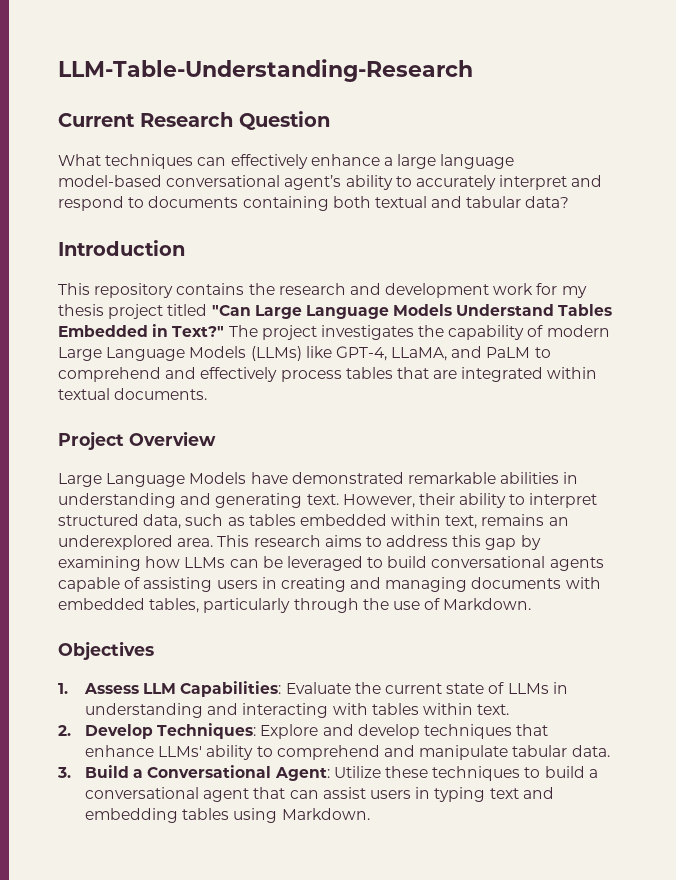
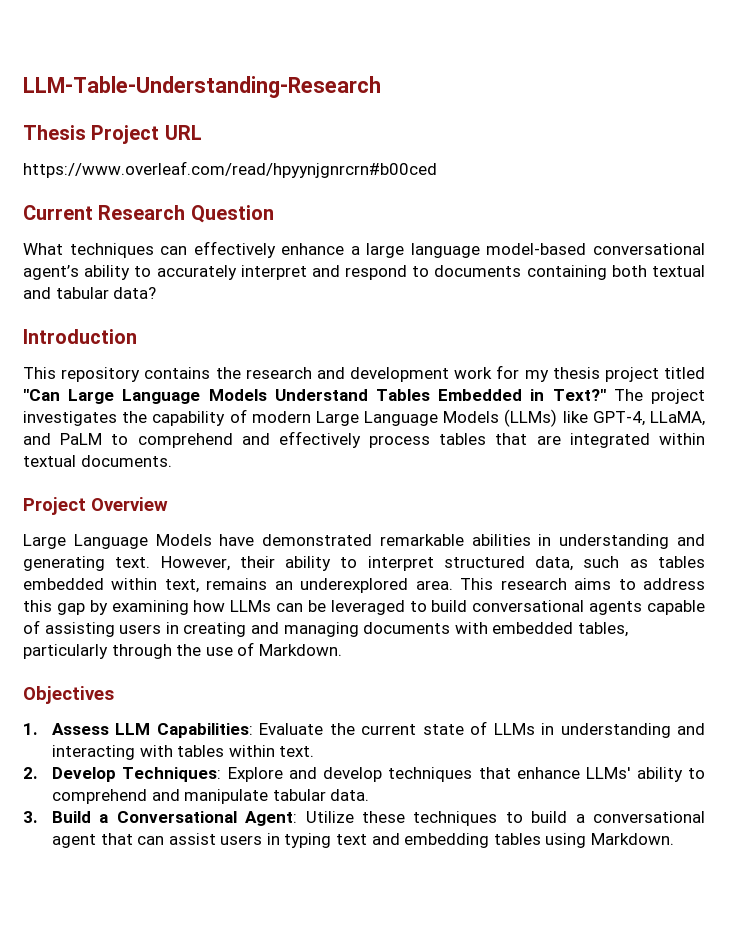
+ Thesis Project URL
+ https://www.overleaf.com/read/hpyynjgnrcrn#b00ced

